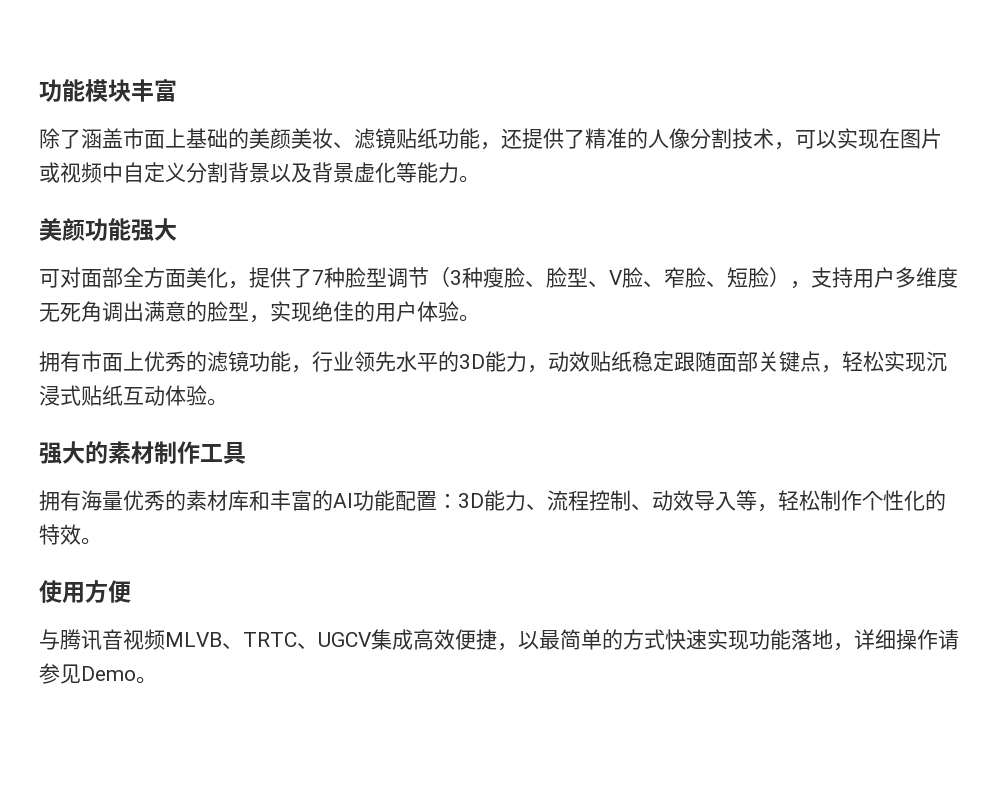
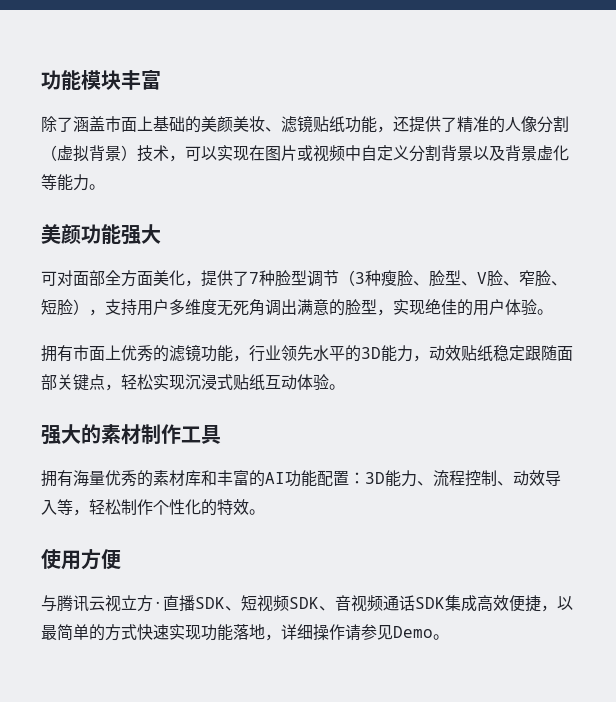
- 除了涵盖市面上基础的美颜美妆、滤镜贴纸功能，还提供了精准的人像分割技术，可以实现在图片或视频中自定义分割背景以及背景虚化等能力。
+ 除了涵盖市面上基础的美颜美妆、滤镜贴纸功能，还提供了精准的人像分割（虚拟背景）技术，可以实现在图片或视频中自定义分割背景以及背景虚化等能力。
- 与腾讯音视频MLVB、TRTC、UGCV集成高效便捷，以最简单的方式快速实现功能落地，详细操作请参见Demo。
+ 与腾讯云视立方·直播SDK、短视频SDK、音视频通话SDK集成高效便捷，以最简单的方式快速实现功能落地，详细操作请参见Demo。

